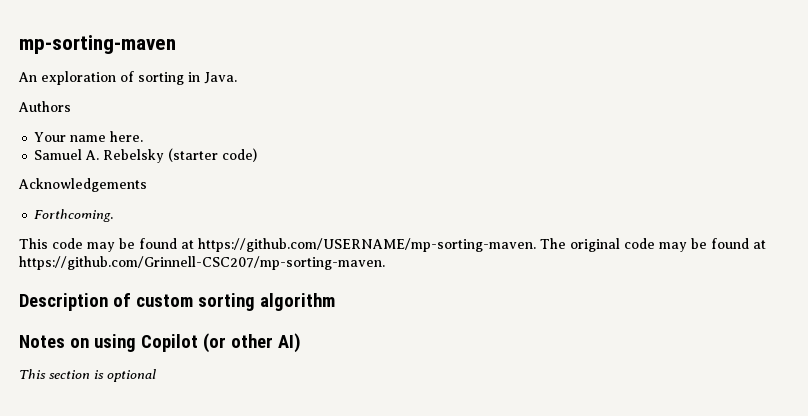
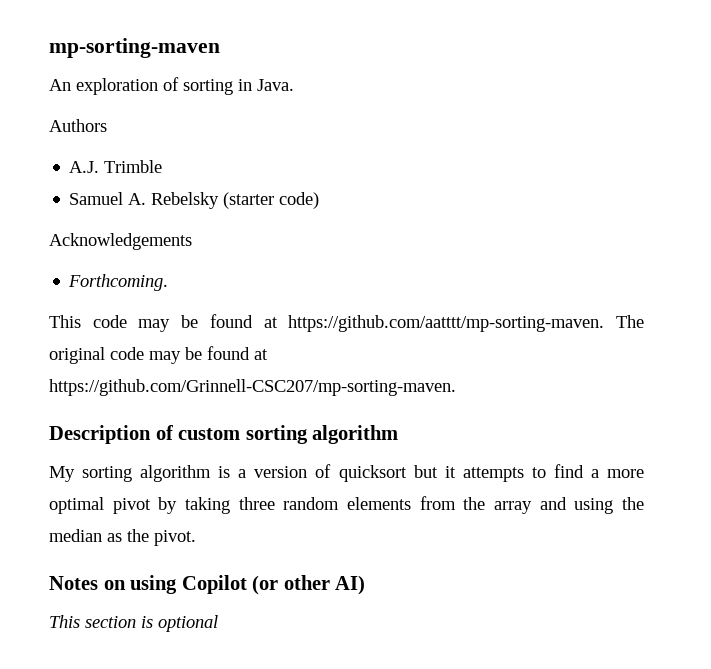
- Your name here.
+ A.J. Trimble
- This code may be found at https://github.com/USERNAME/mp-sorting-maven. The original code may be found at https://github.com/Grinnell-CSC207/mp-sorting-maven.
+ This code may be found at https://github.com/aatttt/mp-sorting-maven. The original code may be found at https://github.com/Grinnell-CSC207/mp-sorting-maven.
+ My sorting algorithm is a version of quicksort but it attempts to find a more optimal pivot by taking three random elements from the array and using the median as the pivot.

